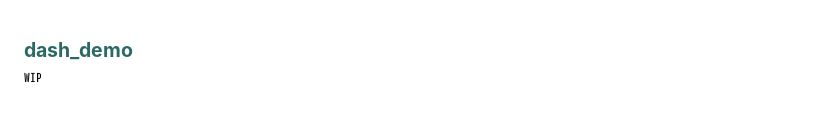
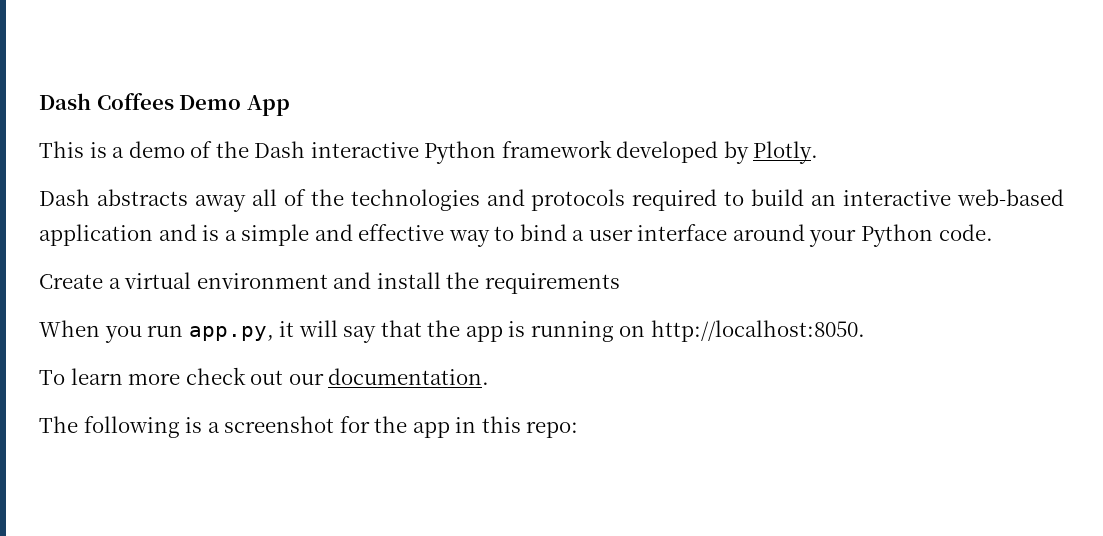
- dash_demo
- WIP
+ Dash Coffees Demo App
+ This is a demo of the Dash interactive Python framework developed by Plotly.
+ Dash abstracts away all of the technologies and protocols required to build an interactive web-based application and is a simple and effective way to bind a user interface around your Python code.
+ Create a virtual environment and install the requirements
+ When you run app.py, it will say that the app is running on http://localhost:8050.
+ To learn more check out our documentation.
+ The following is a screenshot for the app in this repo:

